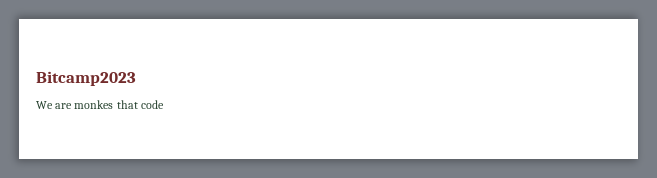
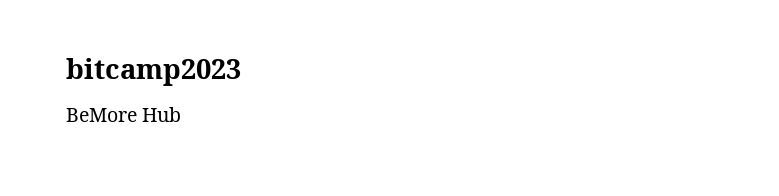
- Bitcamp2023
- We are monkes that code
+ bitcamp2023
+ BeMore Hub

